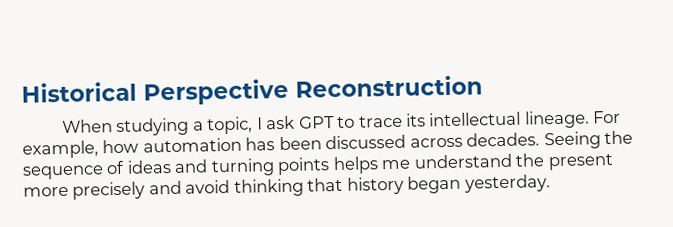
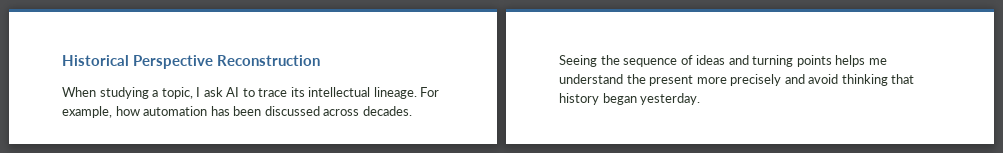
- When studying a topic, I ask GPT to trace its intellectual lineage.
+ When studying a topic, I ask AI to trace its intellectual lineage.

